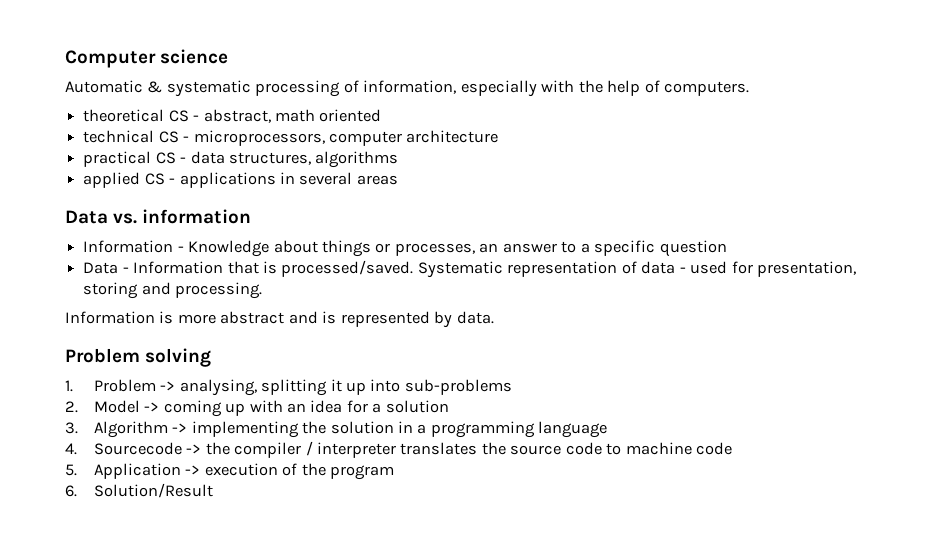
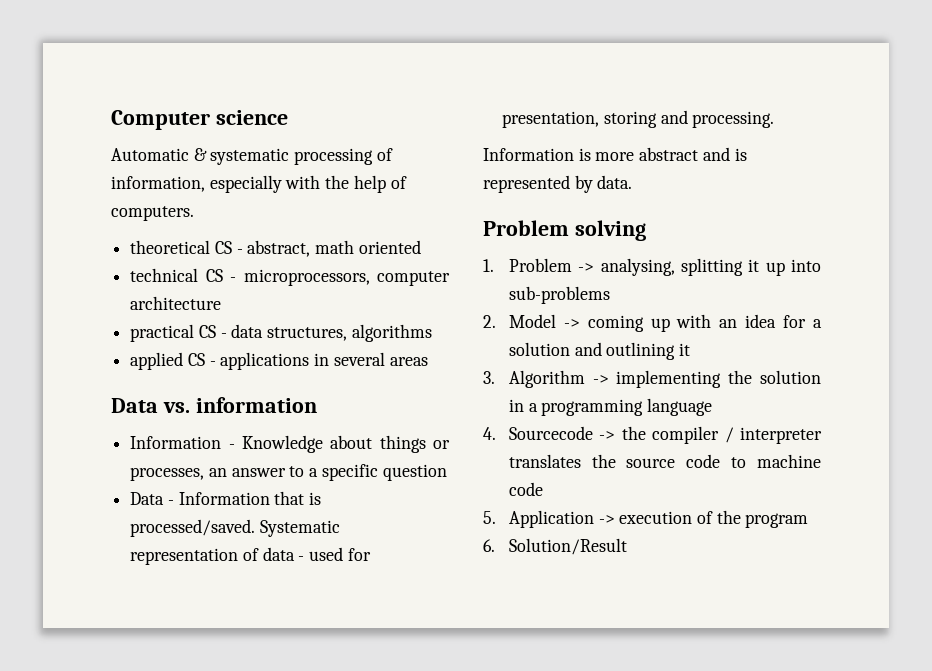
- 2. Model -> coming up with an idea for a solution
+ 2. Model -> coming up with an idea for a solution and outlining it

